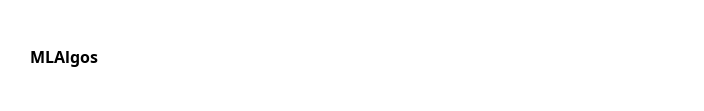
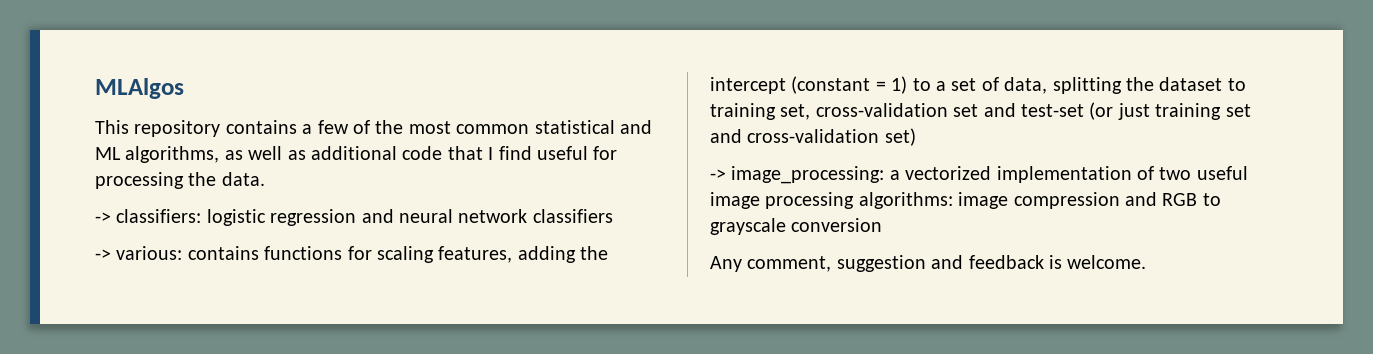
+ This repository contains a few of the most common statistical and ML algorithms, as well as additional code that I find useful for processing the data.
+ -> classifiers: logistic regression and neural network classifiers
+ -> various: contains functions for scaling features, adding the intercept (constant = 1) to a set of data, splitting the dataset to training set, cross-validation set and test-set (or just training set and cross-validation set)
+ -> image_processing: a vectorized implementation of two useful image processing algorithms: image compression and RGB to grayscale conversion
+ Any comment, suggestion and feedback is welcome.

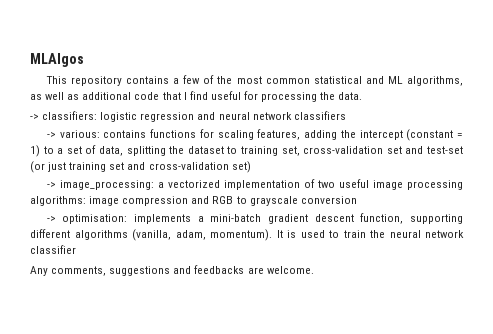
- Any comment, suggestion and feedback is welcome.
+ -> optimisation: implements a mini-batch gradient descent function, supporting different algorithms (vanilla, adam, momentum). It is used to train the neural network classifier
+ Any comments, suggestions and feedbacks are welcome.

